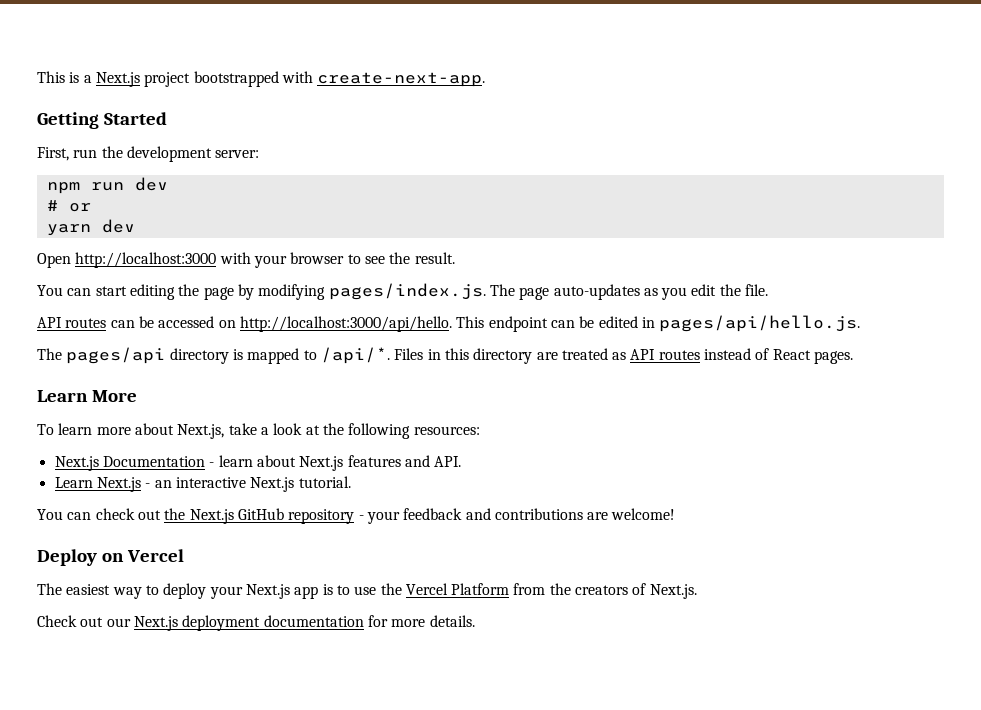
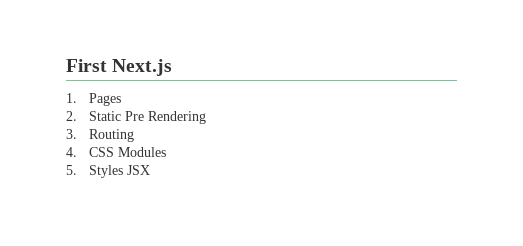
- This is a Next.js project bootstrapped with create-next-app.
- Getting Started
- First, run the development server:
- npm run dev
- # or
- yarn dev
- Open http://localhost:3000 with your browser to see the result.
- You can start editing the page by modifying pages/index.js. The page auto-updates as you edit the file.
- API routes can be accessed on http://localhost:3000/api/hello. This endpoint can be edited in pages/api/hello.js.
- The pages/api directory is mapped to /api/*. Files in this directory are treated as API routes instead of React pages.
- Learn More
- To learn more about Next.js, take a look at the following resources:
- Next.js Documentation - learn about Next.js features and API.
- Learn Next.js - an interactive Next.js tutorial.
- You can check out the Next.js GitHub repository - your feedback and contributions are welcome!
- Deploy on Vercel
- The easiest way to deploy your Next.js app is to use the Vercel Platform from the creators of Next.js.
- Check out our Next.js deployment documentation for more details.
+ First Next.js
+ 1. Pages
+ 2. Static Pre Rendering
+ 3. Routing
+ 4. CSS Modules
+ 5. Styles JSX

